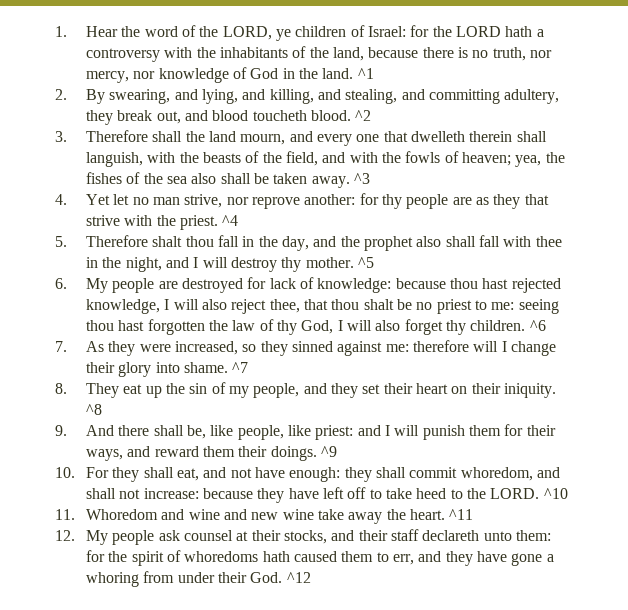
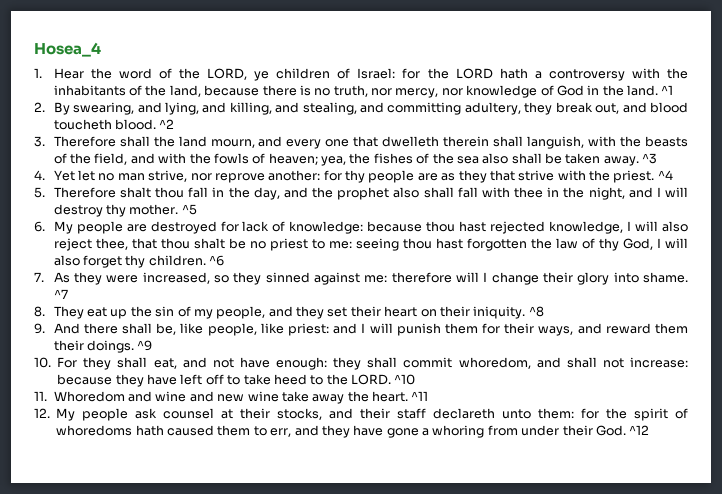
+ Hosea_4

